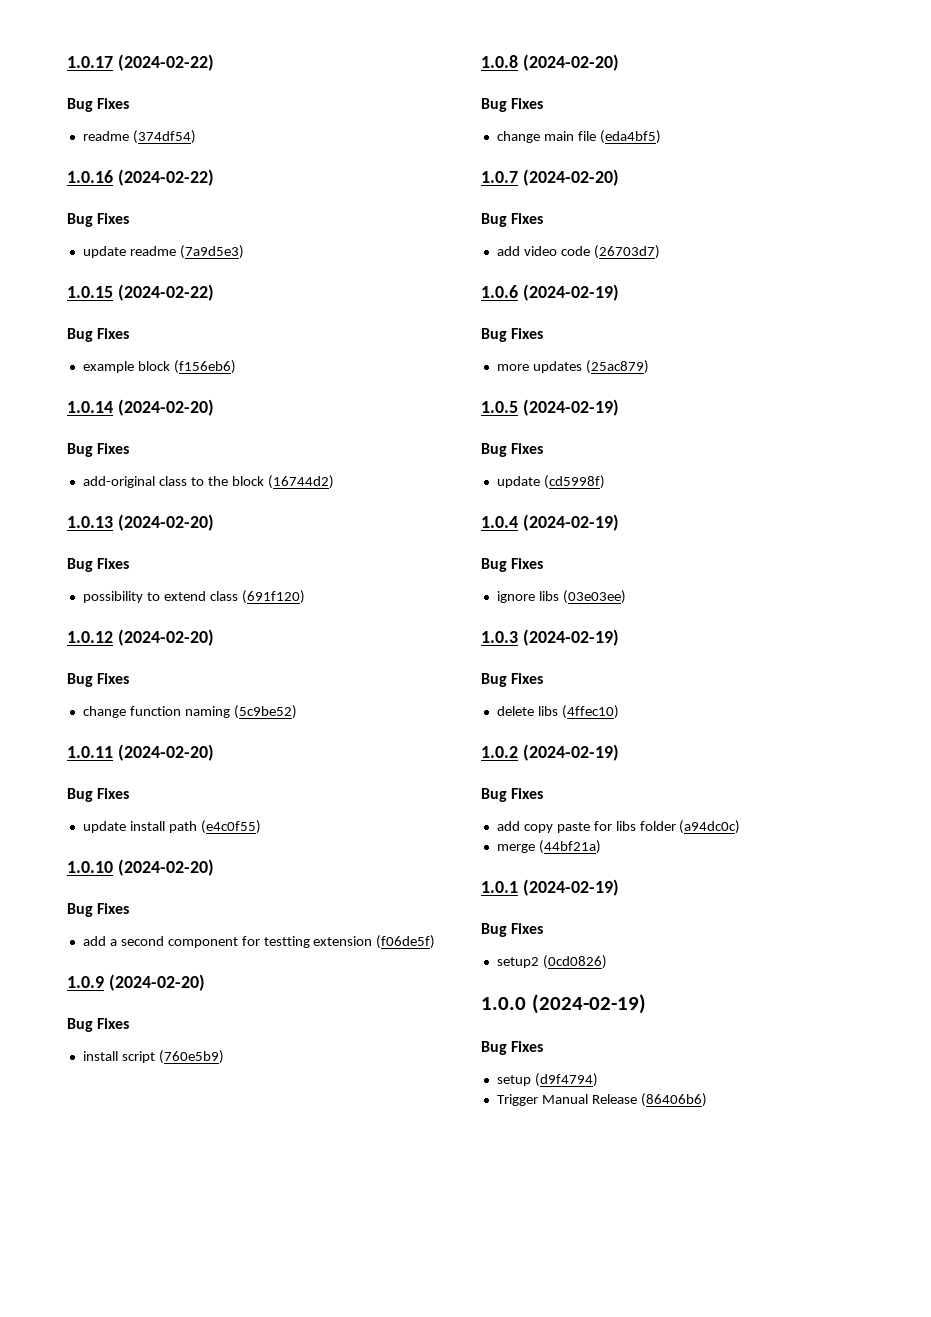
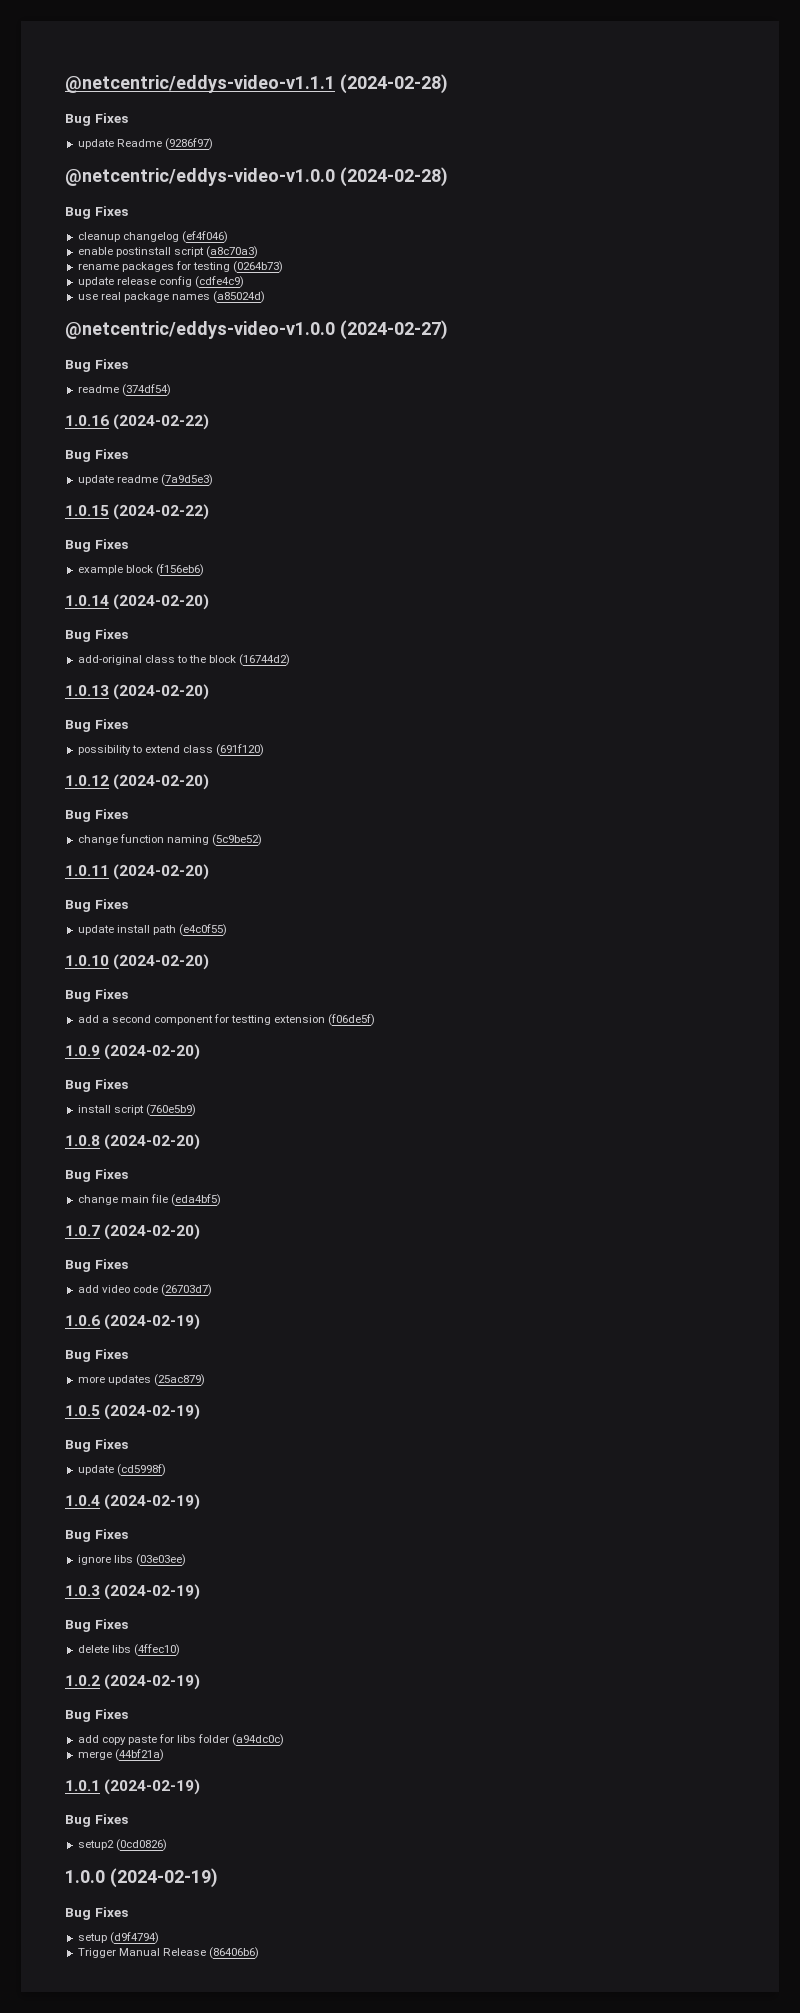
- 1.0.17 (2024-02-22)
+ @netcentric/eddys-video-v1.1.1 (2024-02-28)
+ Bug Fixes
+ update Readme (9286f97)
+ @netcentric/eddys-video-v1.0.0 (2024-02-28)
+ Bug Fixes
+ cleanup changelog (ef4f046)
+ enable postinstall script (a8c70a3)
+ rename packages for testing (0264b73)
+ update release config (cdfe4c9)
+ use real package names (a85024d)
+ @netcentric/eddys-video-v1.0.0 (2024-02-27)

